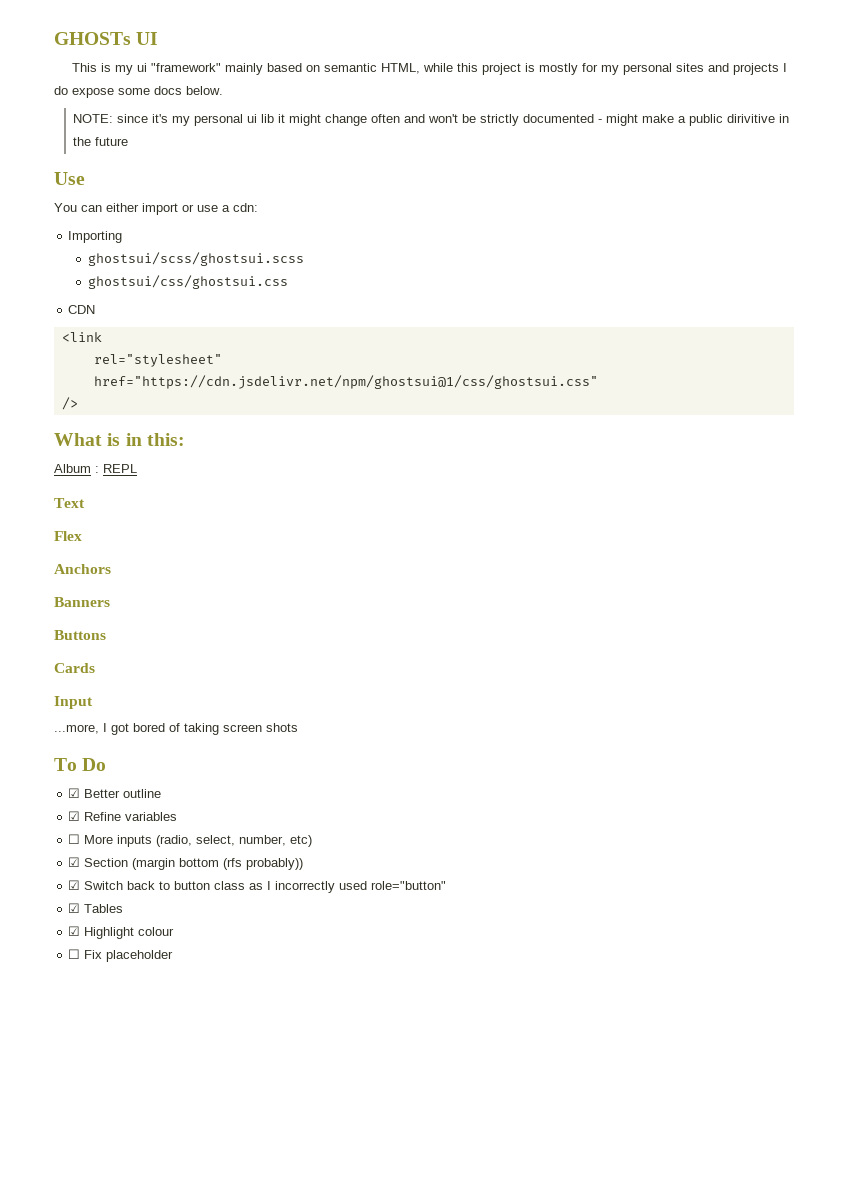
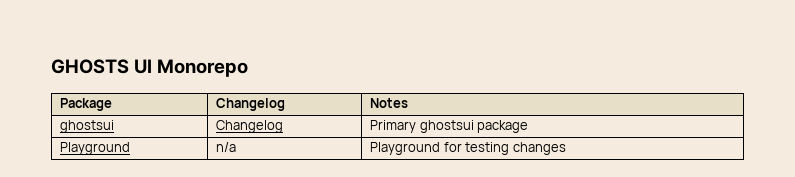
- GHOSTs UI
- This is my ui "framework" mainly based on semantic HTML, while this project is mostly for my personal sites and projects I do expose some docs below.
- NOTE: since it's my personal ui lib it might change often and won't be strictly documented - might make a public dirivitive in the future
- Use
- You can either import or use a cdn:
- Importing
- ghostsui/scss/ghostsui.scss
- ghostsui/css/ghostsui.css
- CDN
- <link
- rel="stylesheet"
- href="https://cdn.jsdelivr.net/npm/ghostsui@1/css/ghostsui.css"
- />
- What is in this:
- Album : REPL
- Text
- Flex
- Anchors
- Banners
- Buttons
- Cards
- Input
- ...more, I got bored of taking screen shots
- To Do
- ☑ Better outline
- ☑ Refine variables
- ☐ More inputs (radio, select, number, etc)
- ☑ Section (margin bottom (rfs probably))
- ☑ Switch back to button class as I incorrectly used role="button"
- ☑ Tables
- ☑ Highlight colour
- ☐ Fix placeholder
+ GHOSTS UI Monorepo
+ Package | Changelog | Notes
+ ghostsui | Changelog | Primary ghostsui package
+ Playground | n/a | Playground for testing changes

